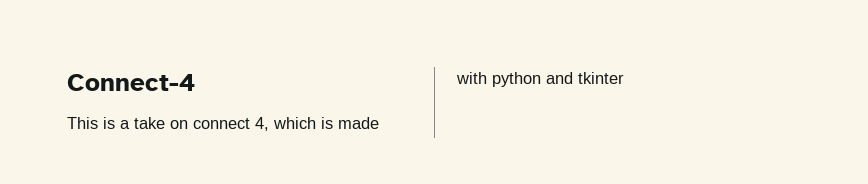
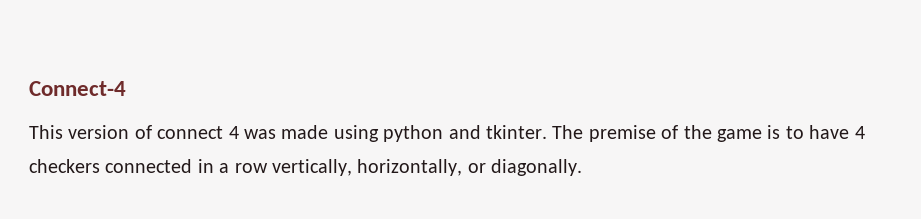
- This is a take on connect 4, which is made with python and tkinter
+ This version of connect 4 was made using python and tkinter. The premise of the game is to have 4 checkers connected in a row vertically, horizontally, or diagonally.

